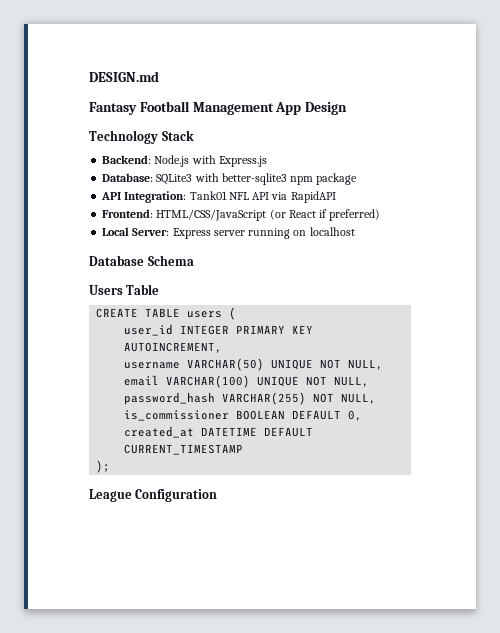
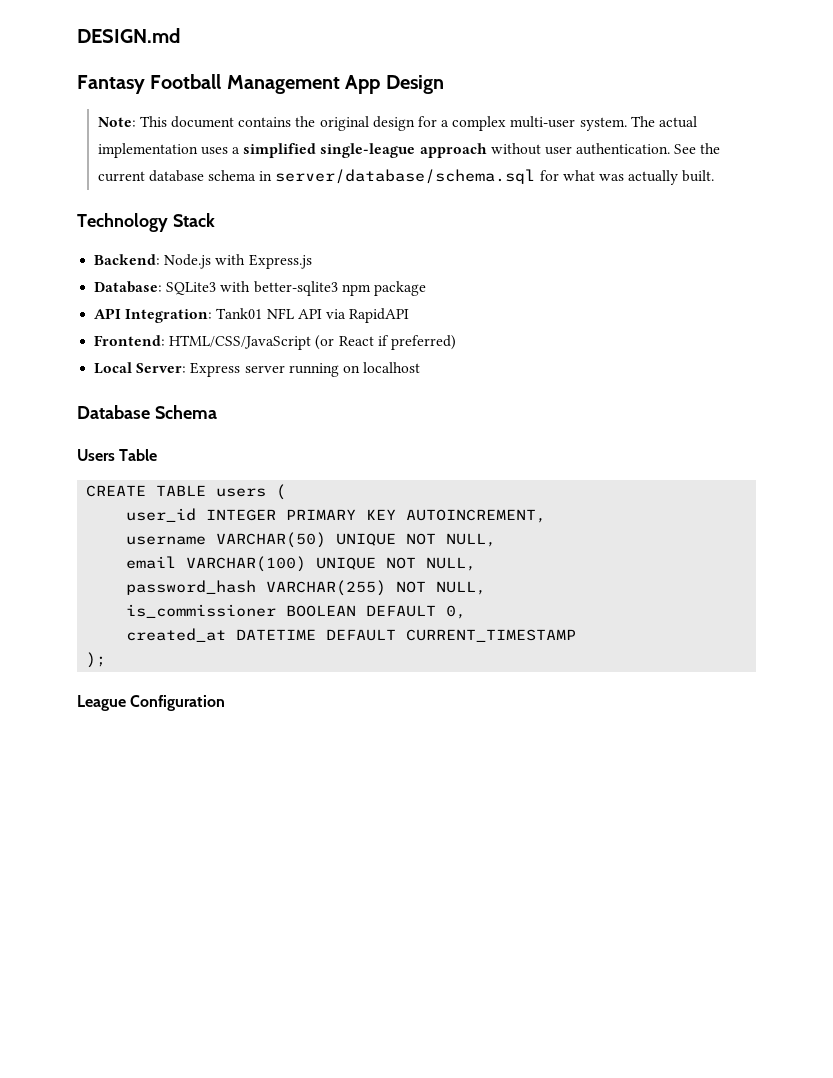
+ Note: This document contains the original design for a complex multi-user system. The actual implementation uses a simplified single-league approach without user authentication. See the current database schema in server/database/schema.sql for what was actually built.

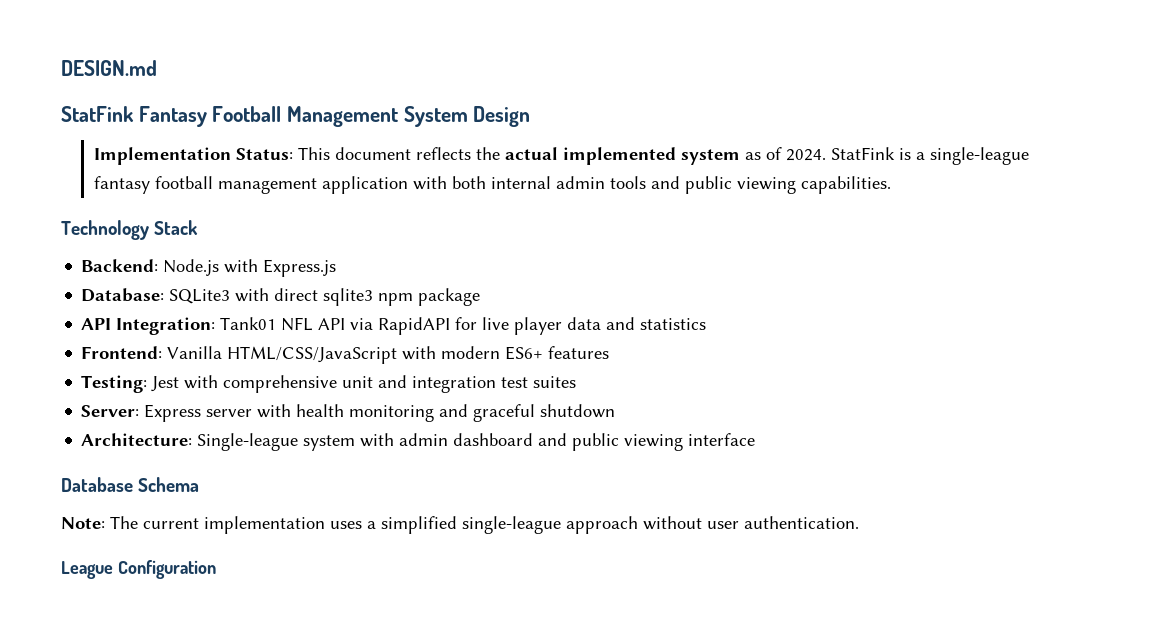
- Fantasy Football Management App Design
+ StatFink Fantasy Football Management System Design
- Note: This document contains the original design for a complex multi-user system. The actual implementation uses a simplified single-league approach without user authentication. See the current database schema in server/database/schema.sql for what was actually built.
+ Implementation Status: This document reflects the actual implemented system as of 2024. StatFink is a single-league fantasy football management application with both internal admin tools and public viewing capabilities.
- Database: SQLite3 with better-sqlite3 npm package
+ Database: SQLite3 with direct sqlite3 npm package
- API Integration: Tank01 NFL API via RapidAPI
- Frontend: HTML/CSS/JavaScript (or React if preferred)
- Local Server: Express server running on localhost
+ API Integration: Tank01 NFL API via RapidAPI for live player data and statistics
+ Frontend: Vanilla HTML/CSS/JavaScript with modern ES6+ features
+ Testing: Jest with comprehensive unit and integration test suites
+ Server: Express server with health monitoring and graceful shutdown
+ Architecture: Single-league system with admin dashboard and public viewing interface
  Database Schema
- Users Table
- CREATE TABLE users (
- user_id INTEGER PRIMARY KEY AUTOINCREMENT,
- username VARCHAR(50) UNIQUE NOT NULL,
- email VARCHAR(100) UNIQUE NOT NULL,
- password_hash VARCHAR(255) NOT NULL,
- is_commissioner BOOLEAN DEFAULT 0,
- created_at DATETIME DEFAULT CURRENT_TIMESTAMP
- );
+ Note: The current implementation uses a simplified single-league approach without user authentication.

